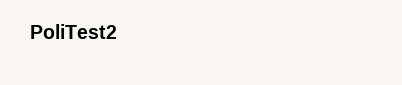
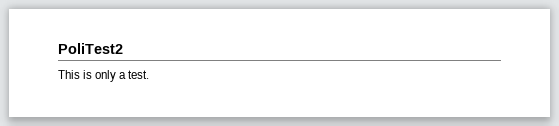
+ This is only a test.

